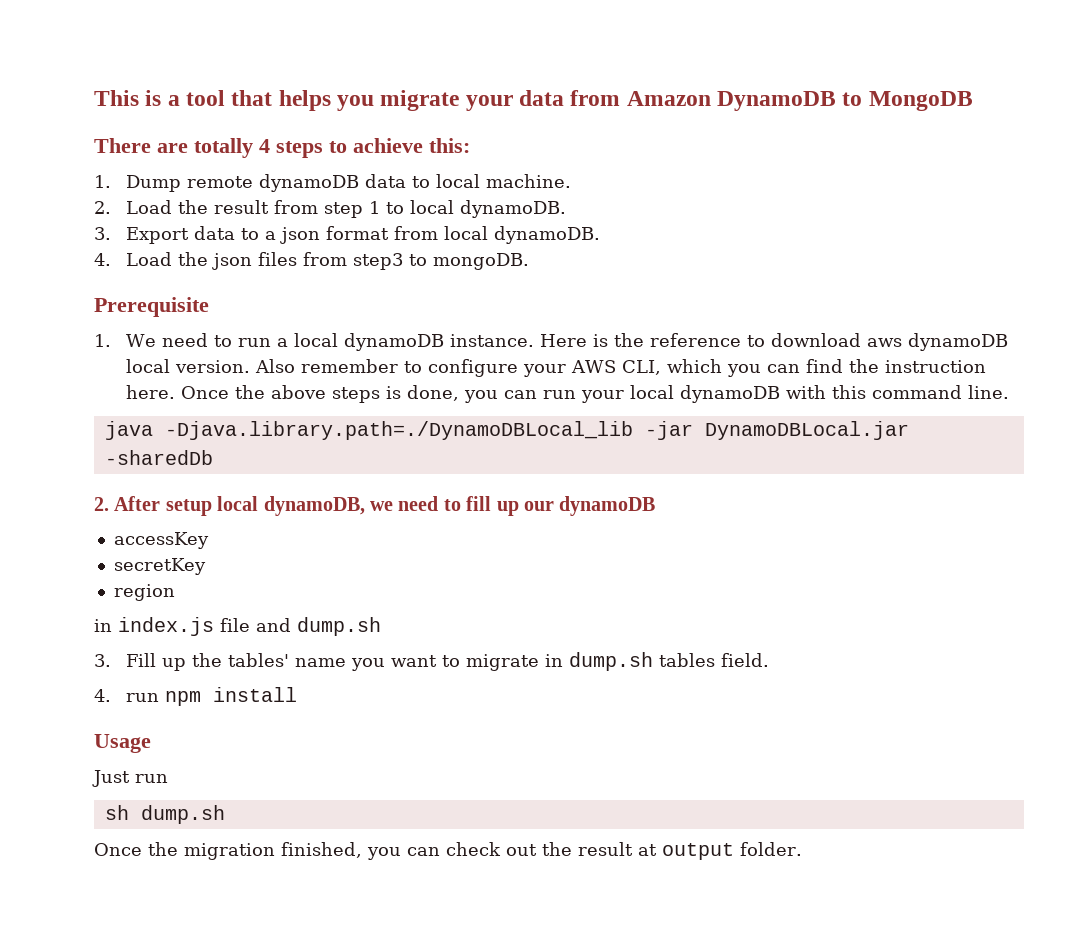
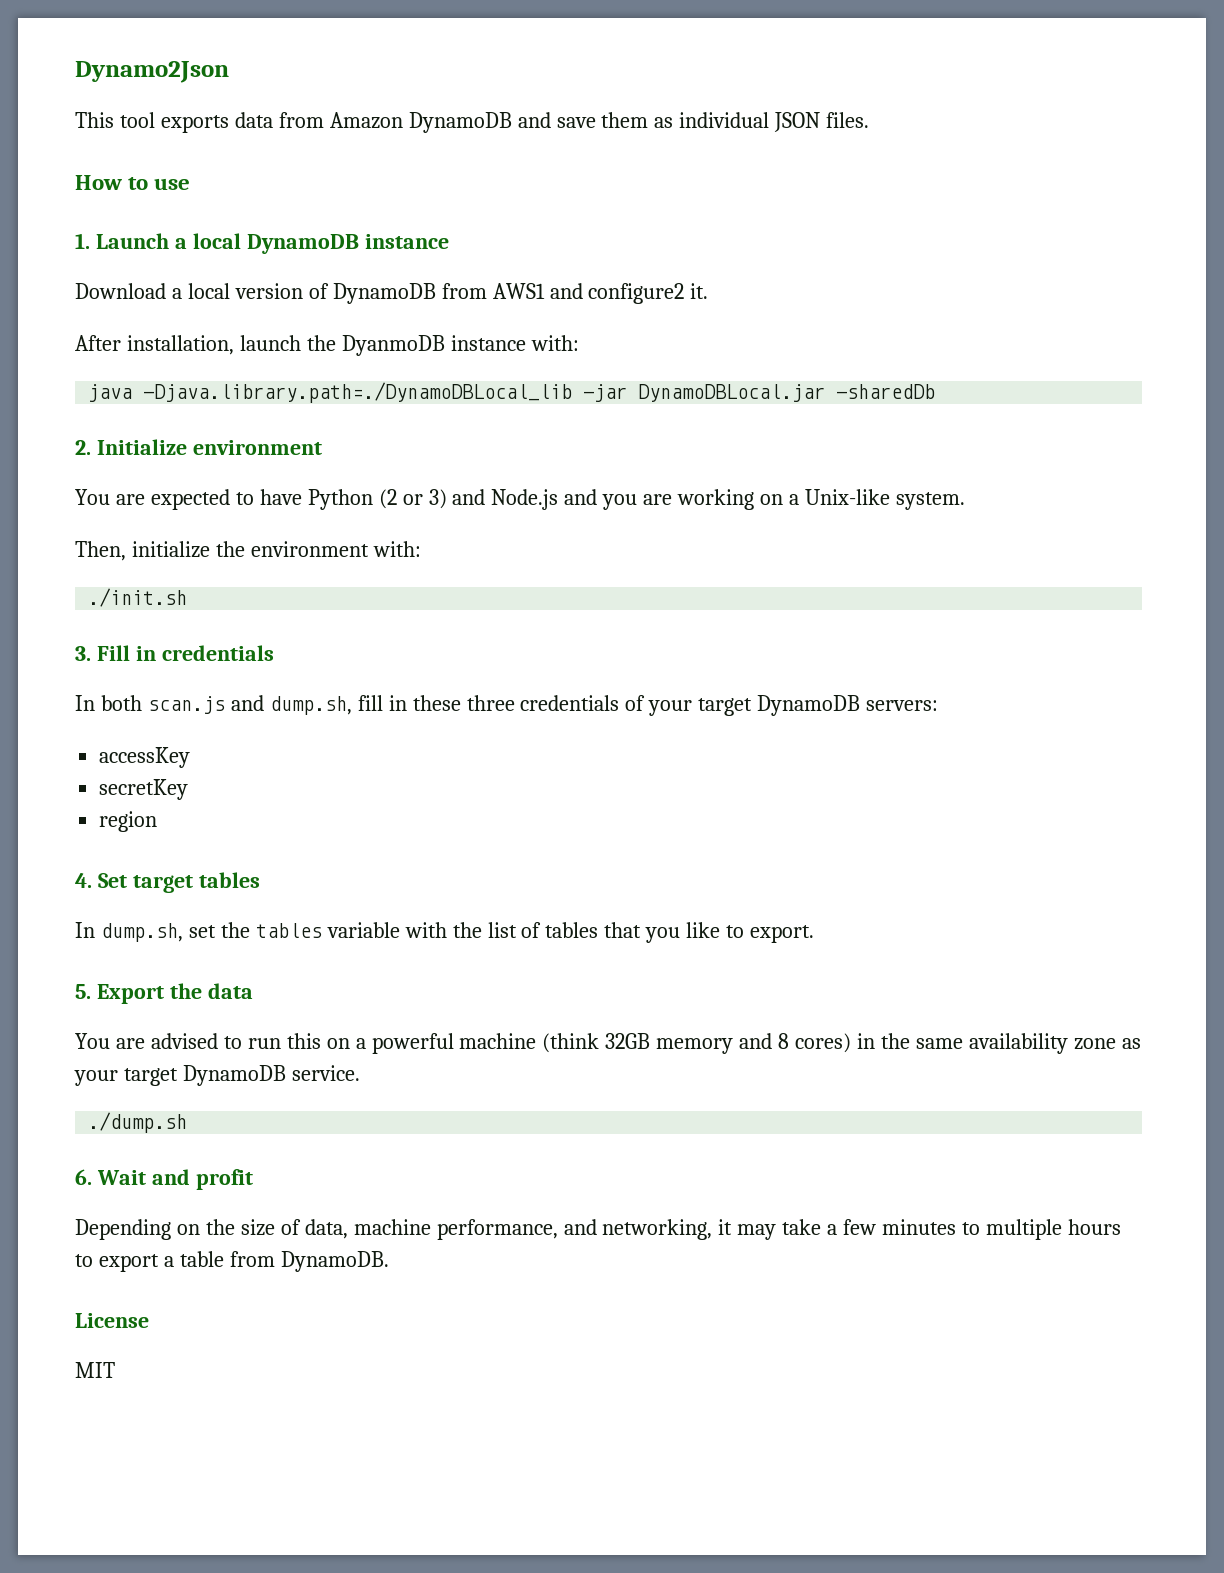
- This is a tool that helps you migrate your data from Amazon DynamoDB to MongoDB
- There are totally 4 steps to achieve this:
- 1. Dump remote dynamoDB data to local machine.
- 2. Load the result from step 1 to local dynamoDB.
- 3. Export data to a json format from local dynamoDB.
- 4. Load the json files from step3 to mongoDB.
- Prerequisite
- 1. We need to run a local dynamoDB instance. Here is the reference to download aws dynamoDB local version. Also remember to configure your AWS CLI, which you can find the instruction here. Once the above steps is done, you can run your local dynamoDB with this command line.
+ Dynamo2Json
+ This tool exports data from Amazon DynamoDB and save them as individual JSON files.
+ How to use
+ 1. Launch a local DynamoDB instance
+ Download a local version of DynamoDB from AWS1 and configure2 it.
+ After installation, launch the DyanmoDB instance with:
- 2. After setup local dynamoDB, we need to fill up our dynamoDB
+ 2. Initialize environment
+ You are expected to have Python (2 or 3) and Node.js and you are working on a Unix-like system.
+ Then, initialize the environment with:
+ ./init.sh
+ 3. Fill in credentials
+ In both scan.js and dump.sh, fill in these three credentials of your target DynamoDB servers:
  accessKey
  secretKey
  region
- in index.js file and dump.sh
- 3. Fill up the tables' name you want to migrate in dump.sh tables field.
- 4. run npm install
- Usage
- Just run
- sh dump.sh
- Once the migration finished, you can check out the result at output folder.
+ 4. Set target tables
+ In dump.sh, set the tables variable with the list of tables that you like to export.
+ 5. Export the data
+ You are advised to run this on a powerful machine (think 32GB memory and 8 cores) in the same availability zone as your target DynamoDB service.
+ ./dump.sh
+ 6. Wait and profit
+ Depending on the size of data, machine performance, and networking, it may take a few minutes to multiple hours to export a table from DynamoDB.
+ License
+ MIT

